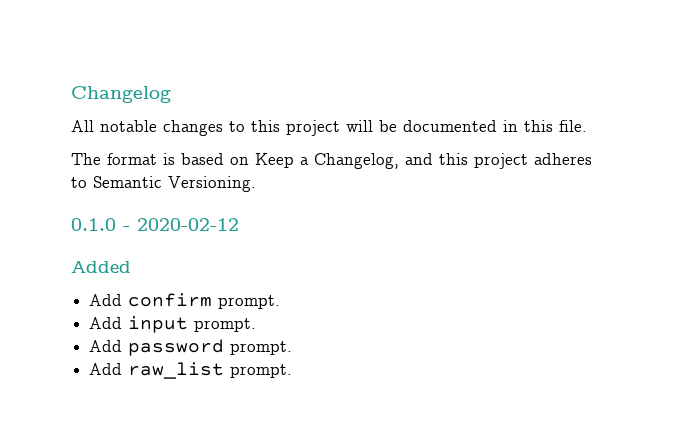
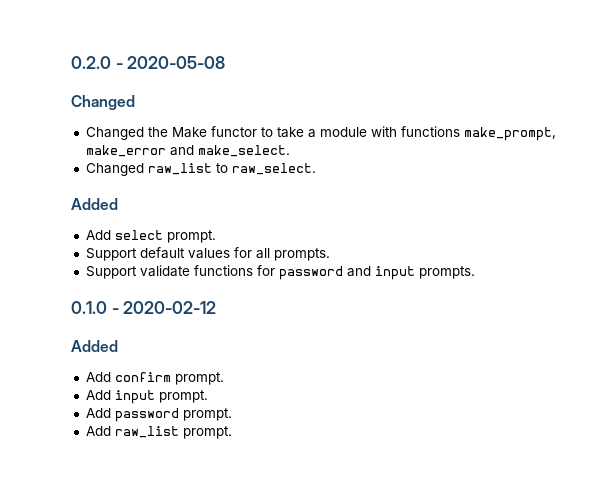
- Changelog
- All notable changes to this project will be documented in this file.
- The format is based on Keep a Changelog, and this project adheres to Semantic Versioning.
+ 0.2.0 - 2020-05-08
+ Changed
+ Changed the Make functor to take a module with functions make_prompt, make_error and make_select.
+ Changed raw_list to raw_select.
+ Added
+ Add select prompt.
+ Support default values for all prompts.
+ Support validate functions for password and input prompts.

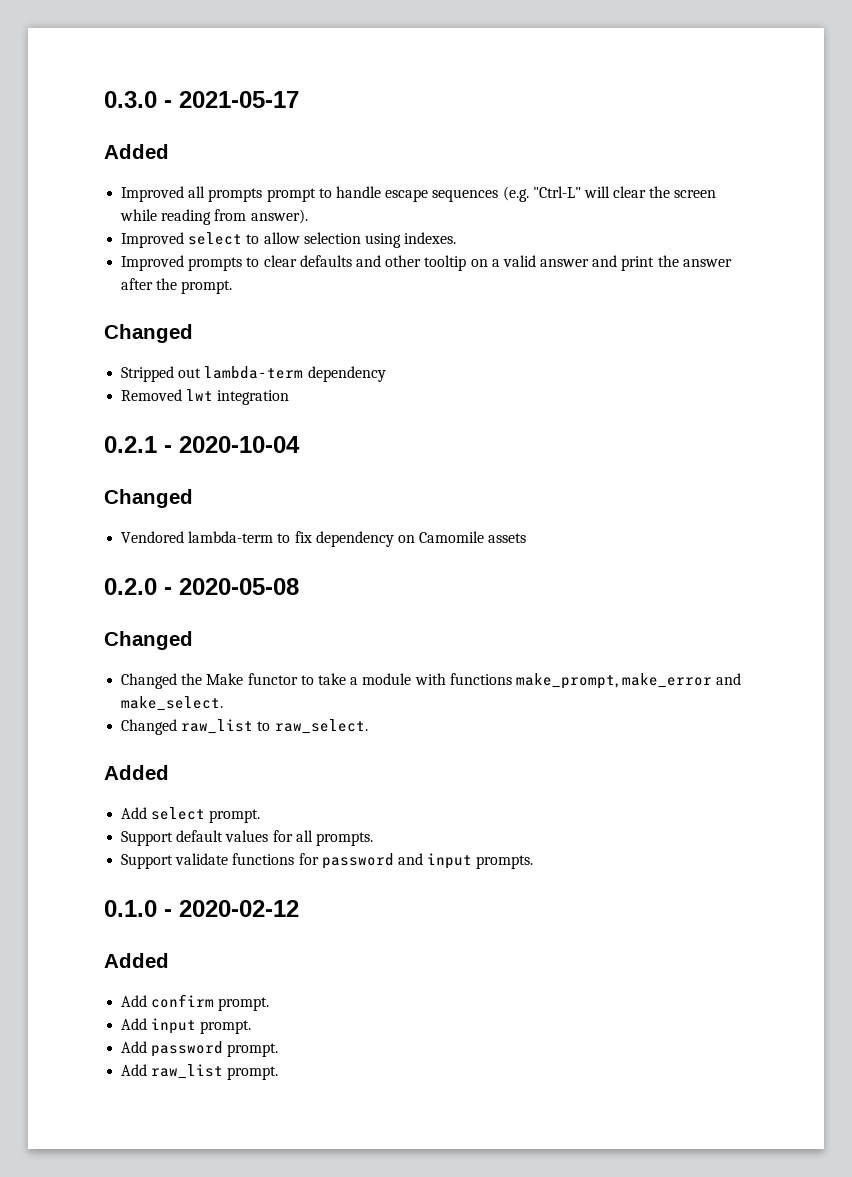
+ 0.3.0 - 2021-05-17
+ Added
+ Improved all prompts prompt to handle escape sequences (e.g. "Ctrl-L" will clear the screen while reading from answer).
+ Improved select to allow selection using indexes.
+ Improved prompts to clear defaults and other tooltip on a valid answer and print the answer after the prompt.
+ Changed
+ Stripped out lambda-term dependency
+ Removed lwt integration
+ 0.2.1 - 2020-10-04
+ Changed
+ Vendored lambda-term to fix dependency on Camomile assets

